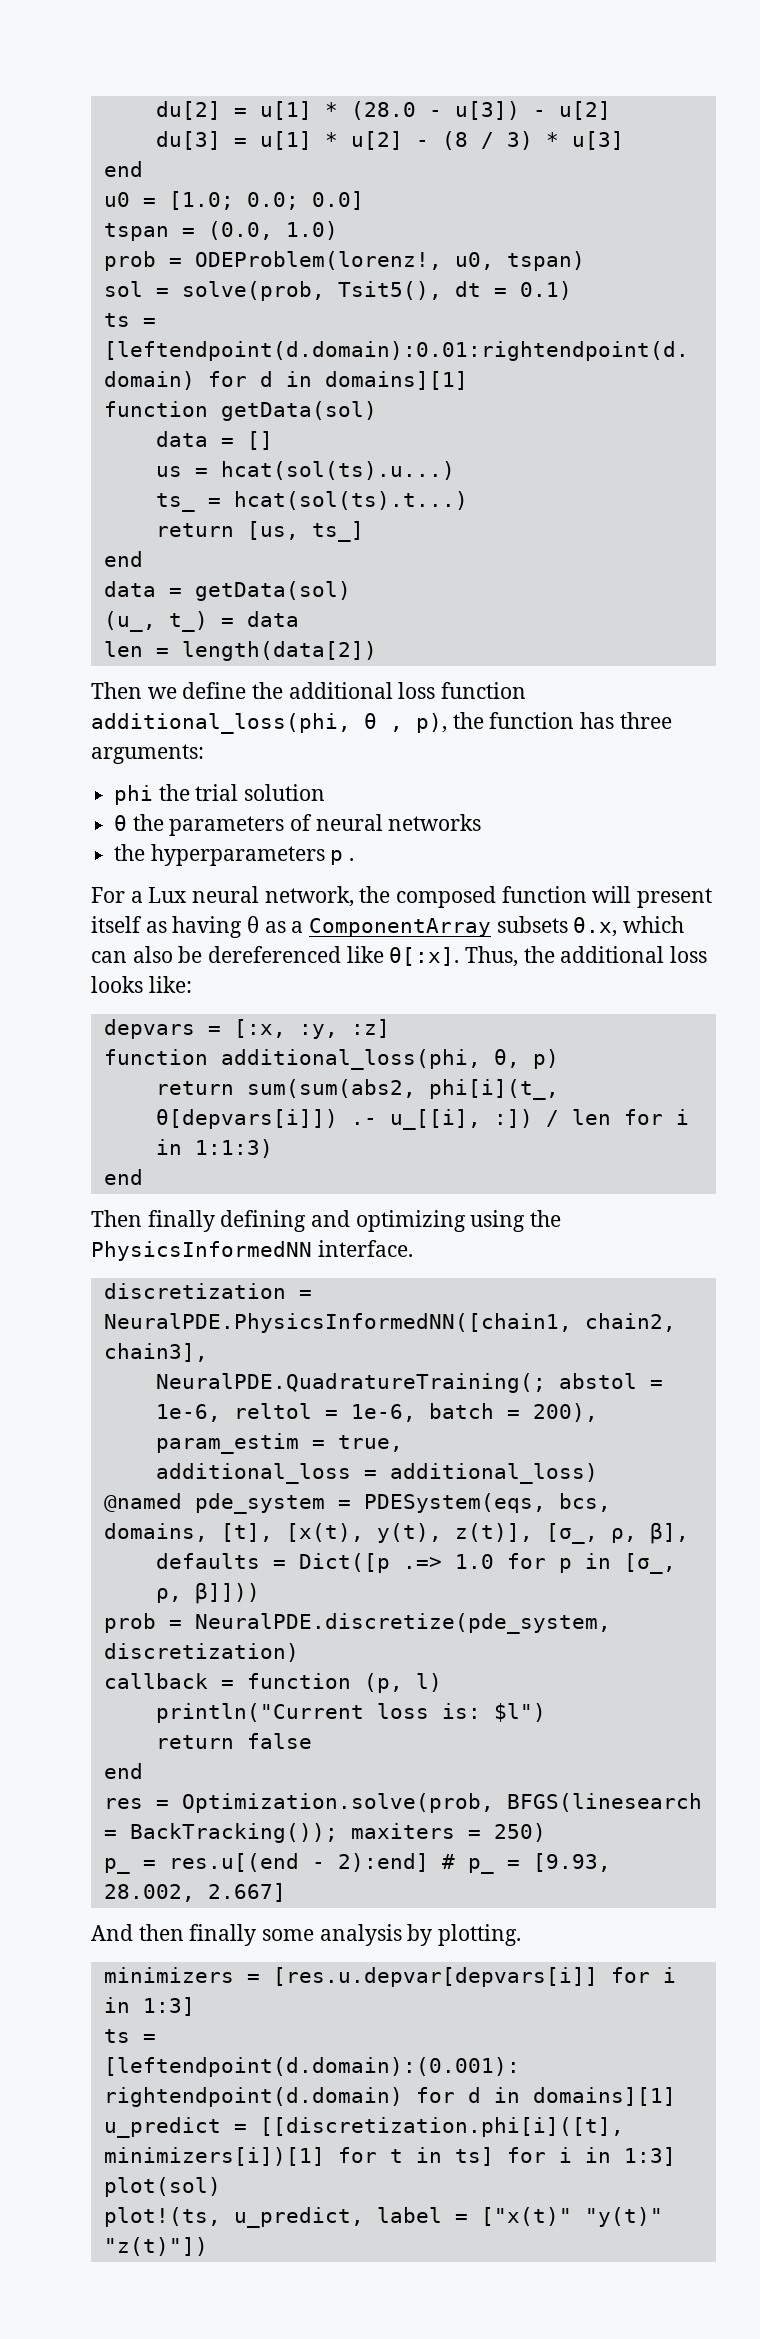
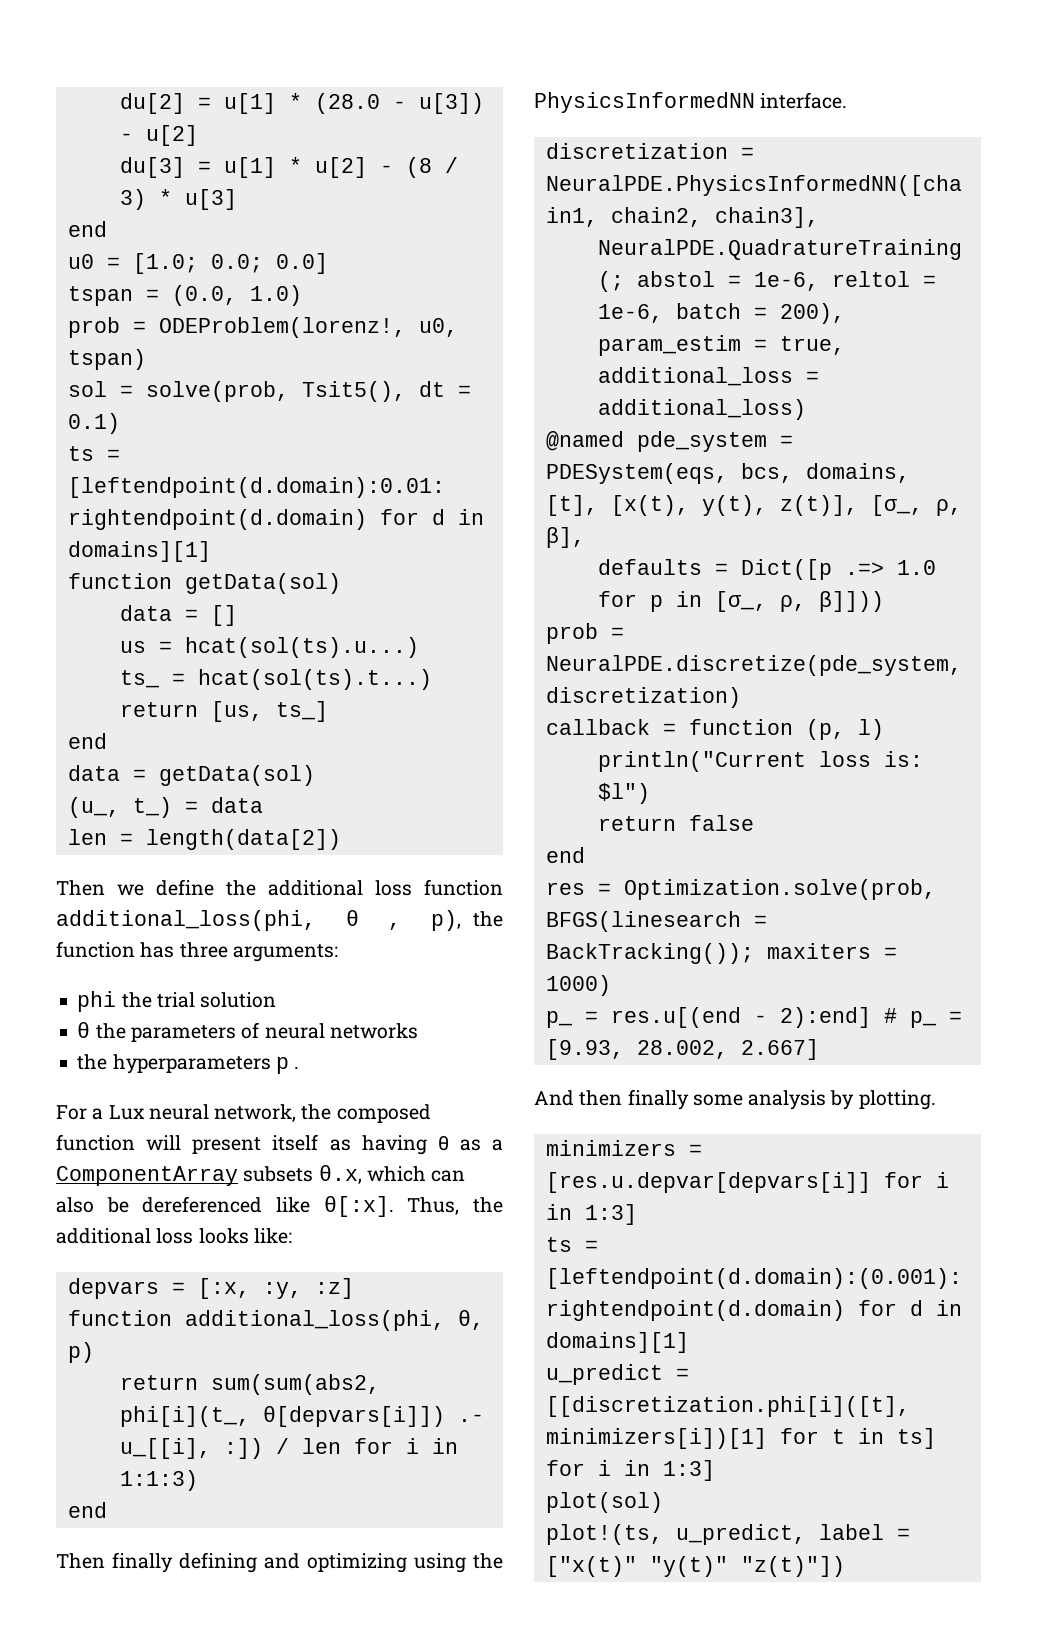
- res = Optimization.solve(prob, BFGS(linesearch = BackTracking()); maxiters = 250)
+ res = Optimization.solve(prob, BFGS(linesearch = BackTracking()); maxiters = 1000)

